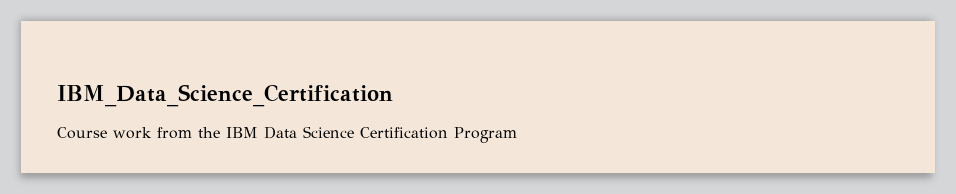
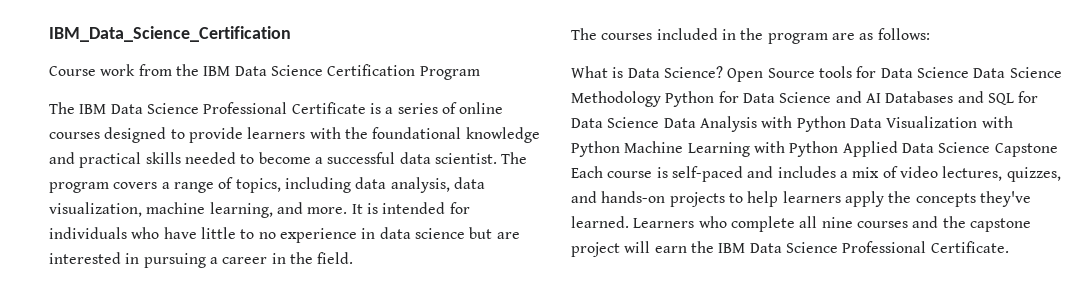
+ The IBM Data Science Professional Certificate is a series of online courses designed to provide learners with the foundational knowledge and practical skills needed to become a successful data scientist. The program covers a range of topics, including data analysis, data visualization, machine learning, and more. It is intended for individuals who have little to no experience in data science but are interested in pursuing a career in the field.
+ The courses included in the program are as follows:
+ What is Data Science? Open Source tools for Data Science Data Science Methodology Python for Data Science and AI Databases and SQL for Data Science Data Analysis with Python Data Visualization with Python Machine Learning with Python Applied Data Science Capstone Each course is self-paced and includes a mix of video lectures, quizzes, and hands-on projects to help learners apply the concepts they've learned. Learners who complete all nine courses and the capstone project will earn the IBM Data Science Professional Certificate.

